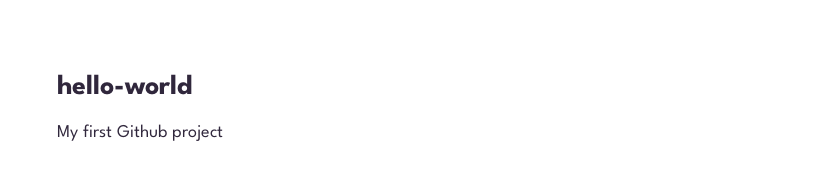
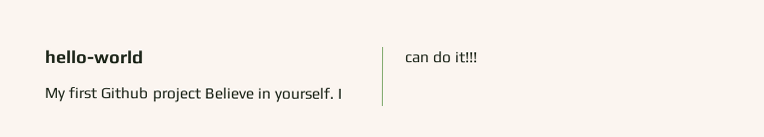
- My first Github project
+ My first Github project Believe in yourself. I can do it!!!

